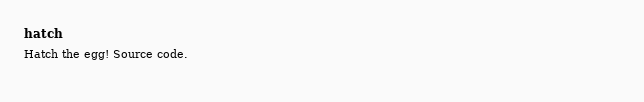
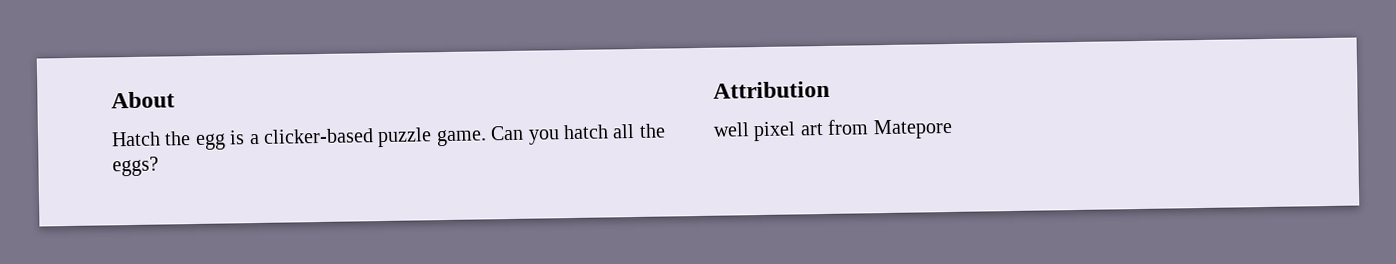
- hatch
+ About
- Hatch the egg! Source code.
+ Hatch the egg is a clicker-based puzzle game. Can you hatch all the eggs?
+ Attribution
+ well pixel art from Matepore

